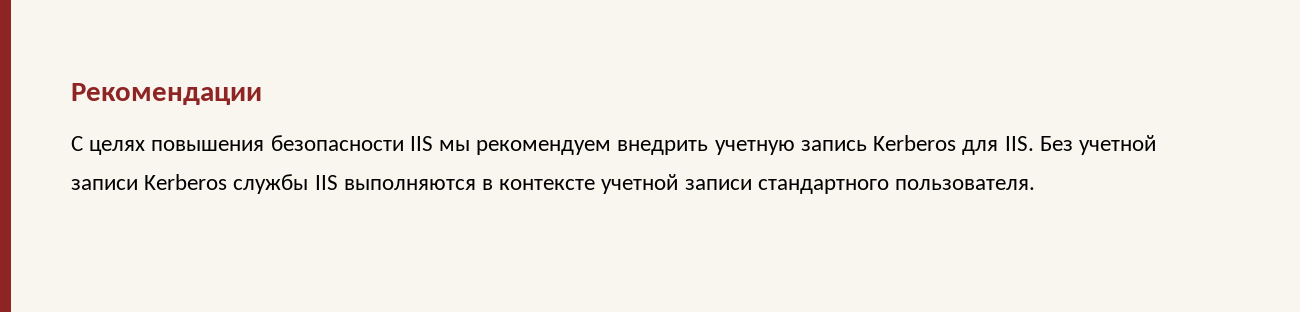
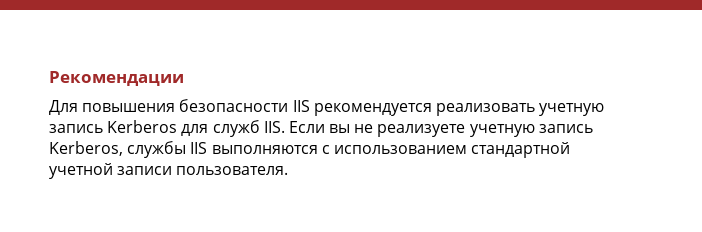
- С целях повышения безопасности IIS мы рекомендуем внедрить учетную запись Kerberos для IIS. Без учетной записи Kerberos службы IIS выполняются в контексте учетной записи стандартного пользователя.
+ Для повышения безопасности IIS рекомендуется реализовать учетную запись Kerberos для служб IIS. Если вы не реализуете учетную запись Kerberos, службы IIS выполняются с использованием стандартной учетной записи пользователя.

